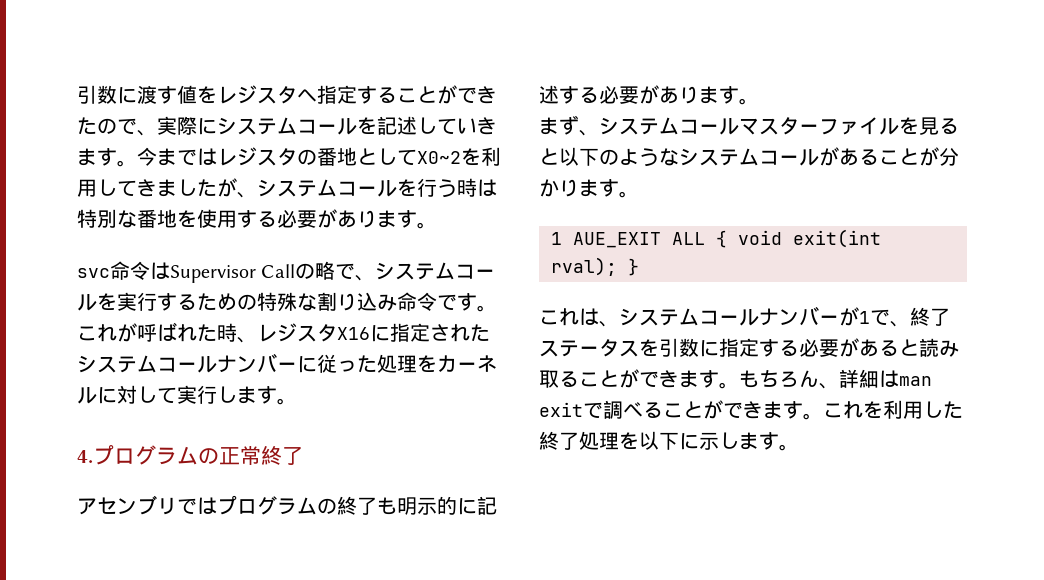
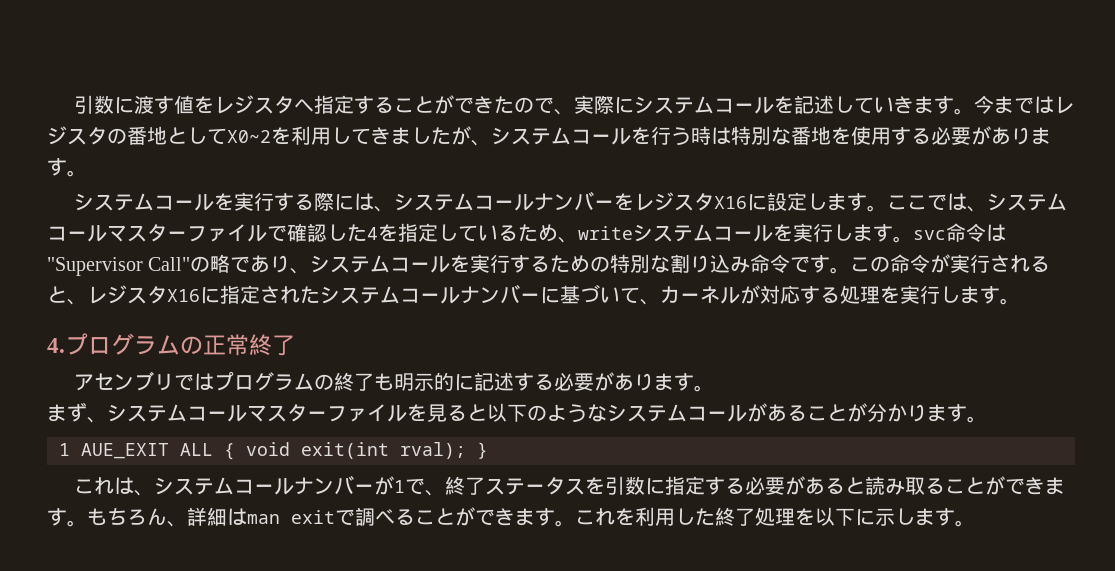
- svc命令はSupervisor Callの略で、システムコールを実行するための特殊な割り込み命令です。
+ システムコールを実行する際には、システムコールナンバーをレジスタX16に設定します。ここでは、システムコールマスターファイルで確認した4を指定しているため、writeシステムコールを実行します。svc命令は"Supervisor Call"の略であり、システムコールを実行するための特別な割り込み命令です。
- これが呼ばれた時、レジスタX16に指定されたシステムコールナンバーに従った処理をカーネルに対して実行します。
+ この命令が実行されると、レジスタX16に指定されたシステムコールナンバーに基づいて、カーネルが対応する処理を実行します。

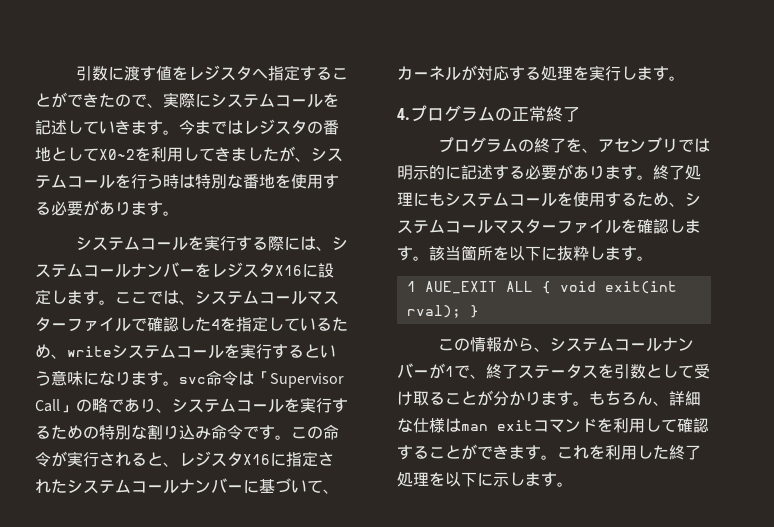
- ここでは、システムコールマスターファイルで確認した4を指定しているため、writeシステムコールを実行します。svc命令は"Supervisor Call"の略であり、システムコールを実行するための特別な割り込み命令です。
+ ここでは、システムコールマスターファイルで確認した4を指定しているため、writeシステムコールを実行するという意味になります。svc命令は「Supervisor Call」の略であり、システムコールを実行するための特別な割り込み命令です。
- アセンブリではプログラムの終了も明示的に記述する必要があります。
- まず、システムコールマスターファイルを見ると以下のようなシステムコールがあることが分かります。
+ プログラムの終了を、アセンブリでは明示的に記述する必要があります。終了処理にもシステムコールを使用するため、システムコールマスターファイルを確認します。該当箇所を以下に抜粋します。
- これは、システムコールナンバーが1で、終了ステータスを引数に指定する必要があると読み取ることができます。
+ この情報から、システムコールナンバーが1で、終了ステータスを引数として受け取ることが分かります。
- もちろん、詳細はman exitで調べることができます。
+ もちろん、詳細な仕様はman exitコマンドを利用して確認することができます。

